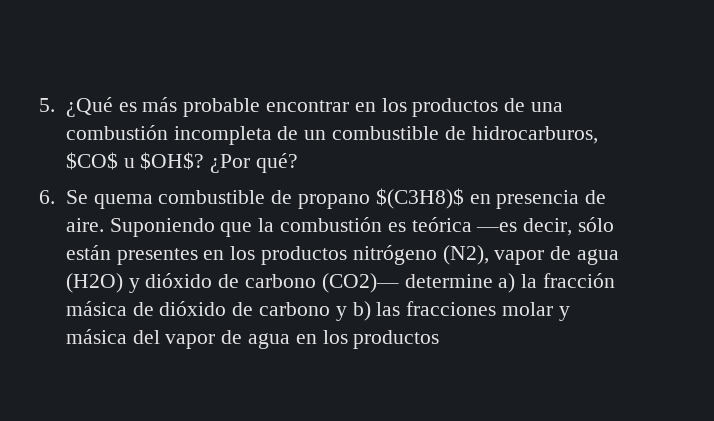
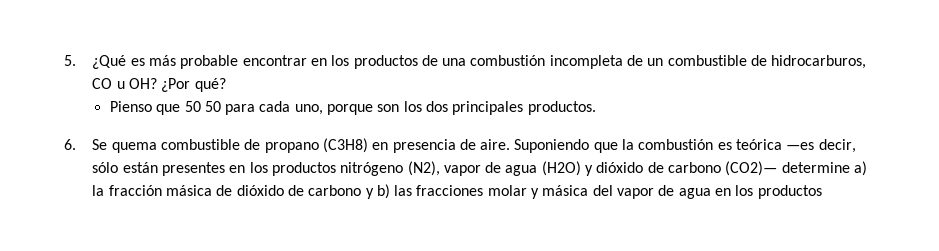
- 5. ¿Qué es más probable encontrar en los productos de una combustión incompleta de un combustible de hidrocarburos, $CO$ u $OH$?
+ 5. ¿Qué es más probable encontrar en los productos de una combustión incompleta de un combustible de hidrocarburos, CO u OH?
+ Pienso que 50 50 para cada uno, porque son los dos principales productos.
- 6. Se quema combustible de propano $(C3H8)$ en presencia de aire.
+ 6. Se quema combustible de propano (C3H8) en presencia de aire.

